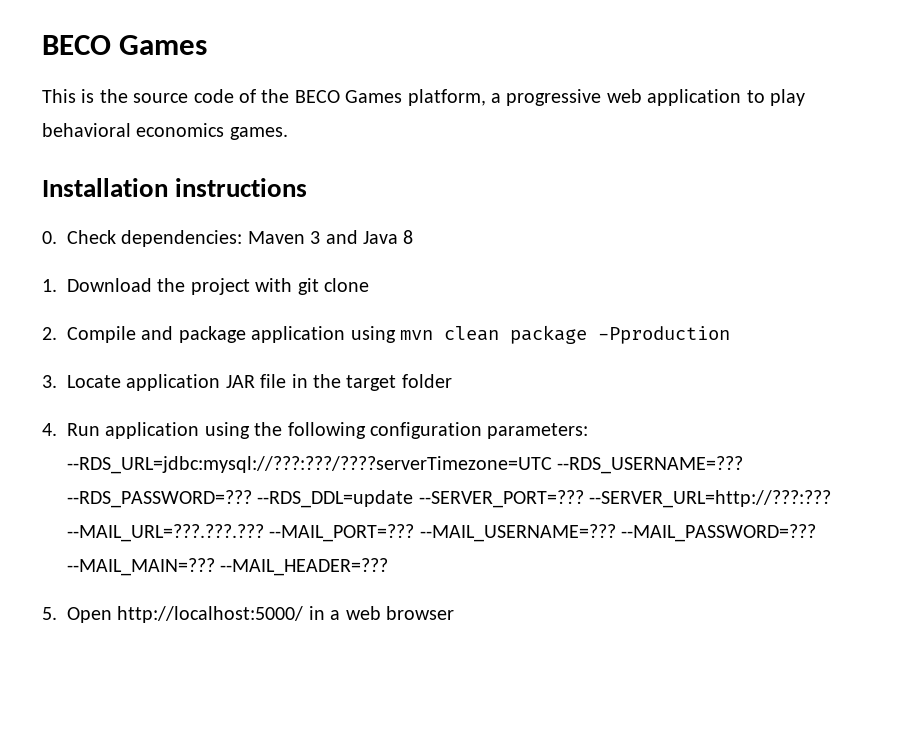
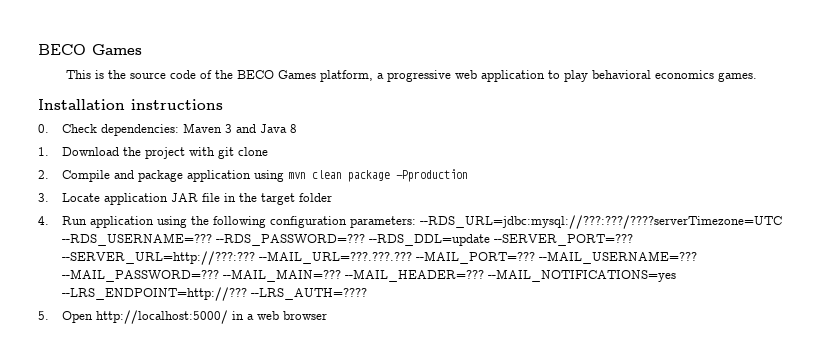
+ --MAIL_NOTIFICATIONS=yes --LRS_ENDPOINT=http://??? --LRS_AUTH=????

